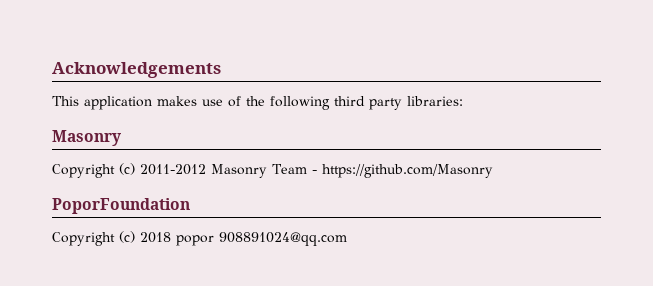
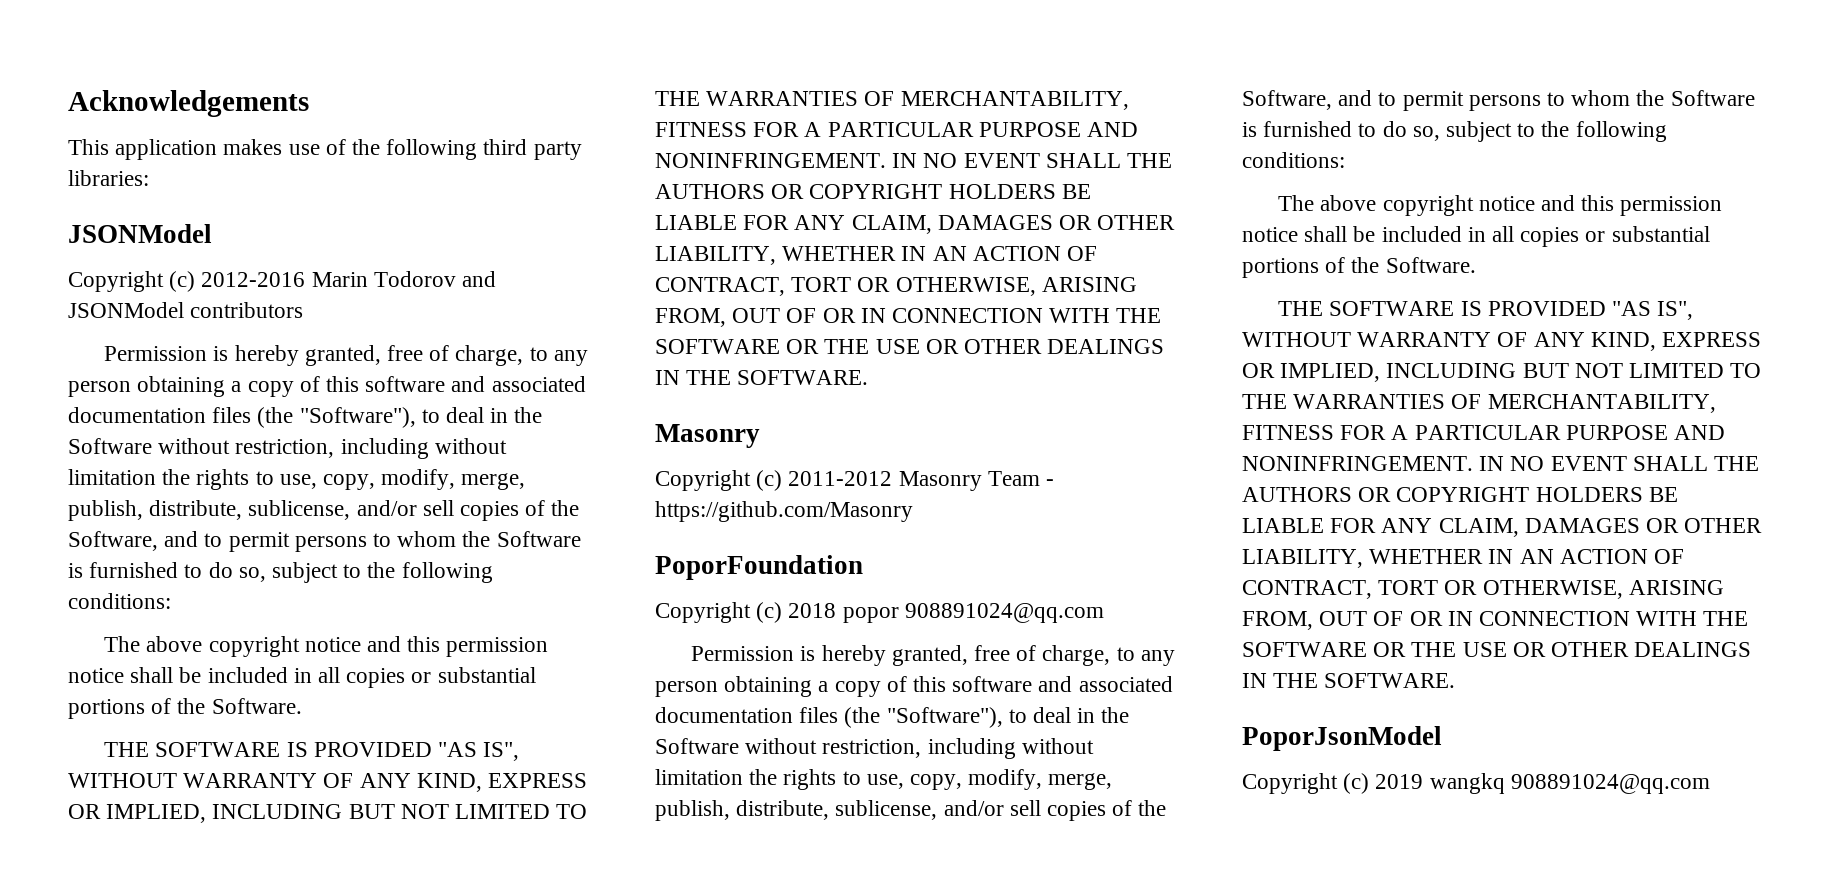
  This application makes use of the following third party libraries:
+ JSONModel
+ Copyright (c) 2012-2016 Marin Todorov and JSONModel contributors
+ Permission is hereby granted, free of charge, to any person obtaining a copy of this software and associated documentation files (the "Software"), to deal in the Software without restriction, including without limitation the rights to use, copy, modify, merge, publish, distribute, sublicense, and/or sell copies of the Software, and to permit persons to whom the Software is furnished to do so, subject to the following conditions:
+ The above copyright notice and this permission notice shall be included in all copies or substantial portions of the Software.
+ THE SOFTWARE IS PROVIDED "AS IS", WITHOUT WARRANTY OF ANY KIND, EXPRESS OR IMPLIED, INCLUDING BUT NOT LIMITED TO THE WARRANTIES OF MERCHANTABILITY, FITNESS FOR A PARTICULAR PURPOSE AND NONINFRINGEMENT. IN NO EVENT SHALL THE AUTHORS OR COPYRIGHT HOLDERS BE LIABLE FOR ANY CLAIM, DAMAGES OR OTHER LIABILITY, WHETHER IN AN ACTION OF CONTRACT, TORT OR OTHERWISE, ARISING FROM, OUT OF OR IN CONNECTION WITH THE SOFTWARE OR THE USE OR OTHER DEALINGS IN THE SOFTWARE.
  Copyright (c) 2018 popor 908891024@qq.com
+ Permission is hereby granted, free of charge, to any person obtaining a copy of this software and associated documentation files (the "Software"), to deal in the Software without restriction, including without limitation the rights to use, copy, modify, merge, publish, distribute, sublicense, and/or sell copies of the Software, and to permit persons to whom the Software is furnished to do so, subject to the following conditions:
+ The above copyright notice and this permission notice shall be included in all copies or substantial portions of the Software.
+ THE SOFTWARE IS PROVIDED "AS IS", WITHOUT WARRANTY OF ANY KIND, EXPRESS OR IMPLIED, INCLUDING BUT NOT LIMITED TO THE WARRANTIES OF MERCHANTABILITY, FITNESS FOR A PARTICULAR PURPOSE AND NONINFRINGEMENT. IN NO EVENT SHALL THE AUTHORS OR COPYRIGHT HOLDERS BE LIABLE FOR ANY CLAIM, DAMAGES OR OTHER LIABILITY, WHETHER IN AN ACTION OF CONTRACT, TORT OR OTHERWISE, ARISING FROM, OUT OF OR IN CONNECTION WITH THE SOFTWARE OR THE USE OR OTHER DEALINGS IN THE SOFTWARE.
+ PoporJsonModel
+ Copyright (c) 2019 wangkq 908891024@qq.com

